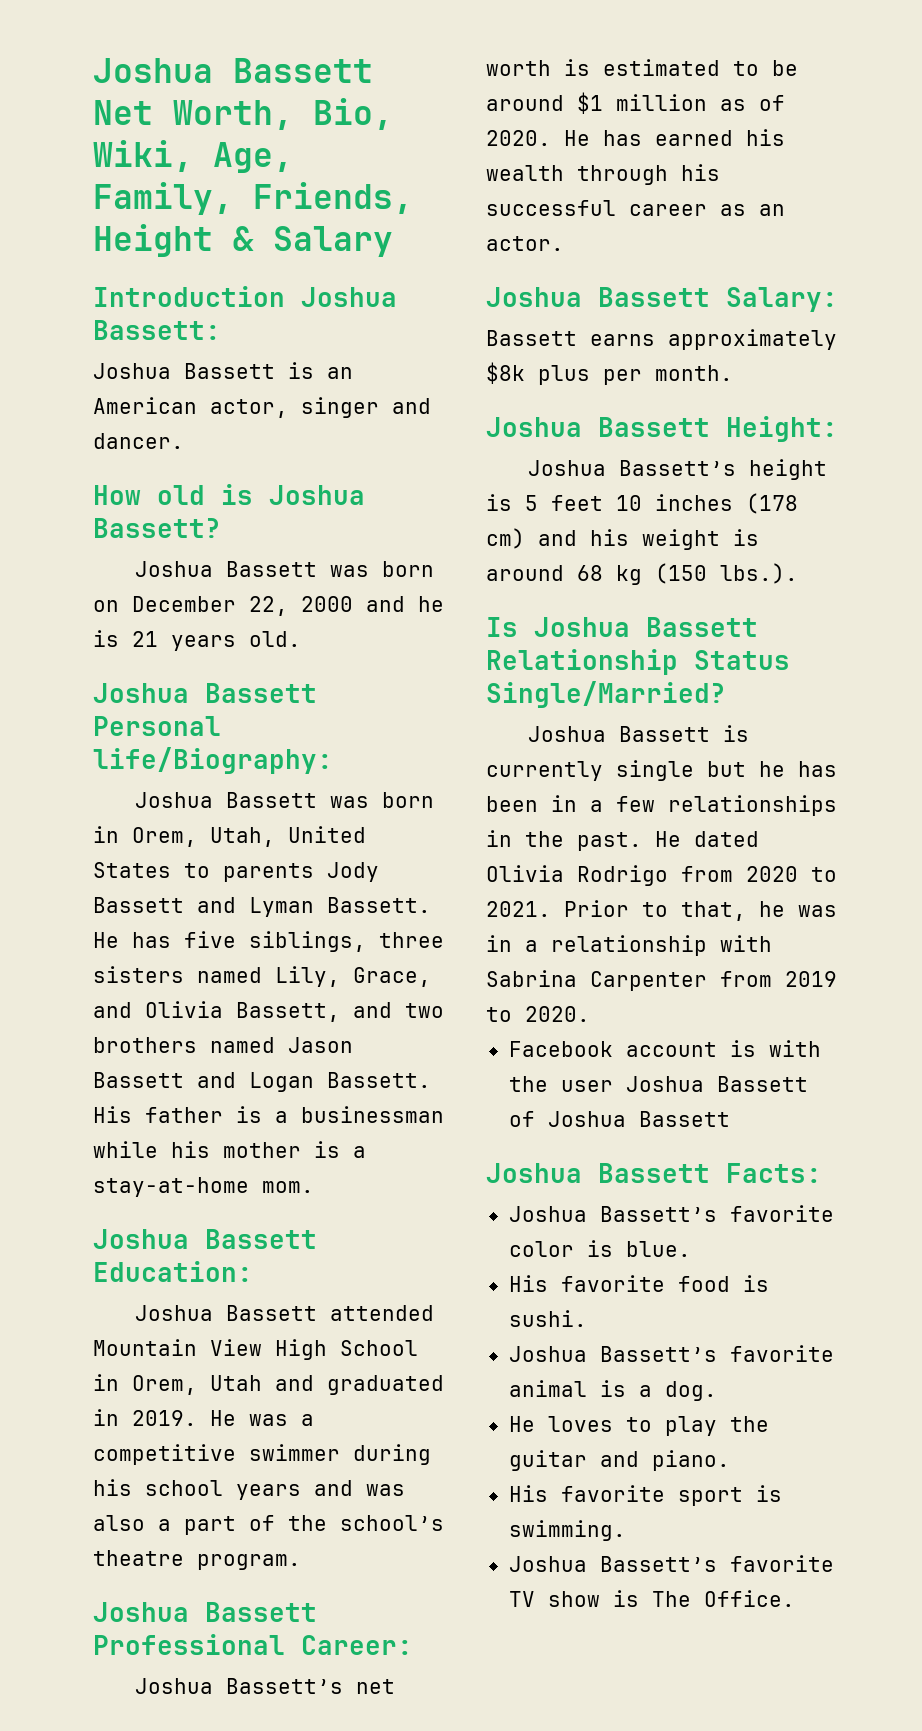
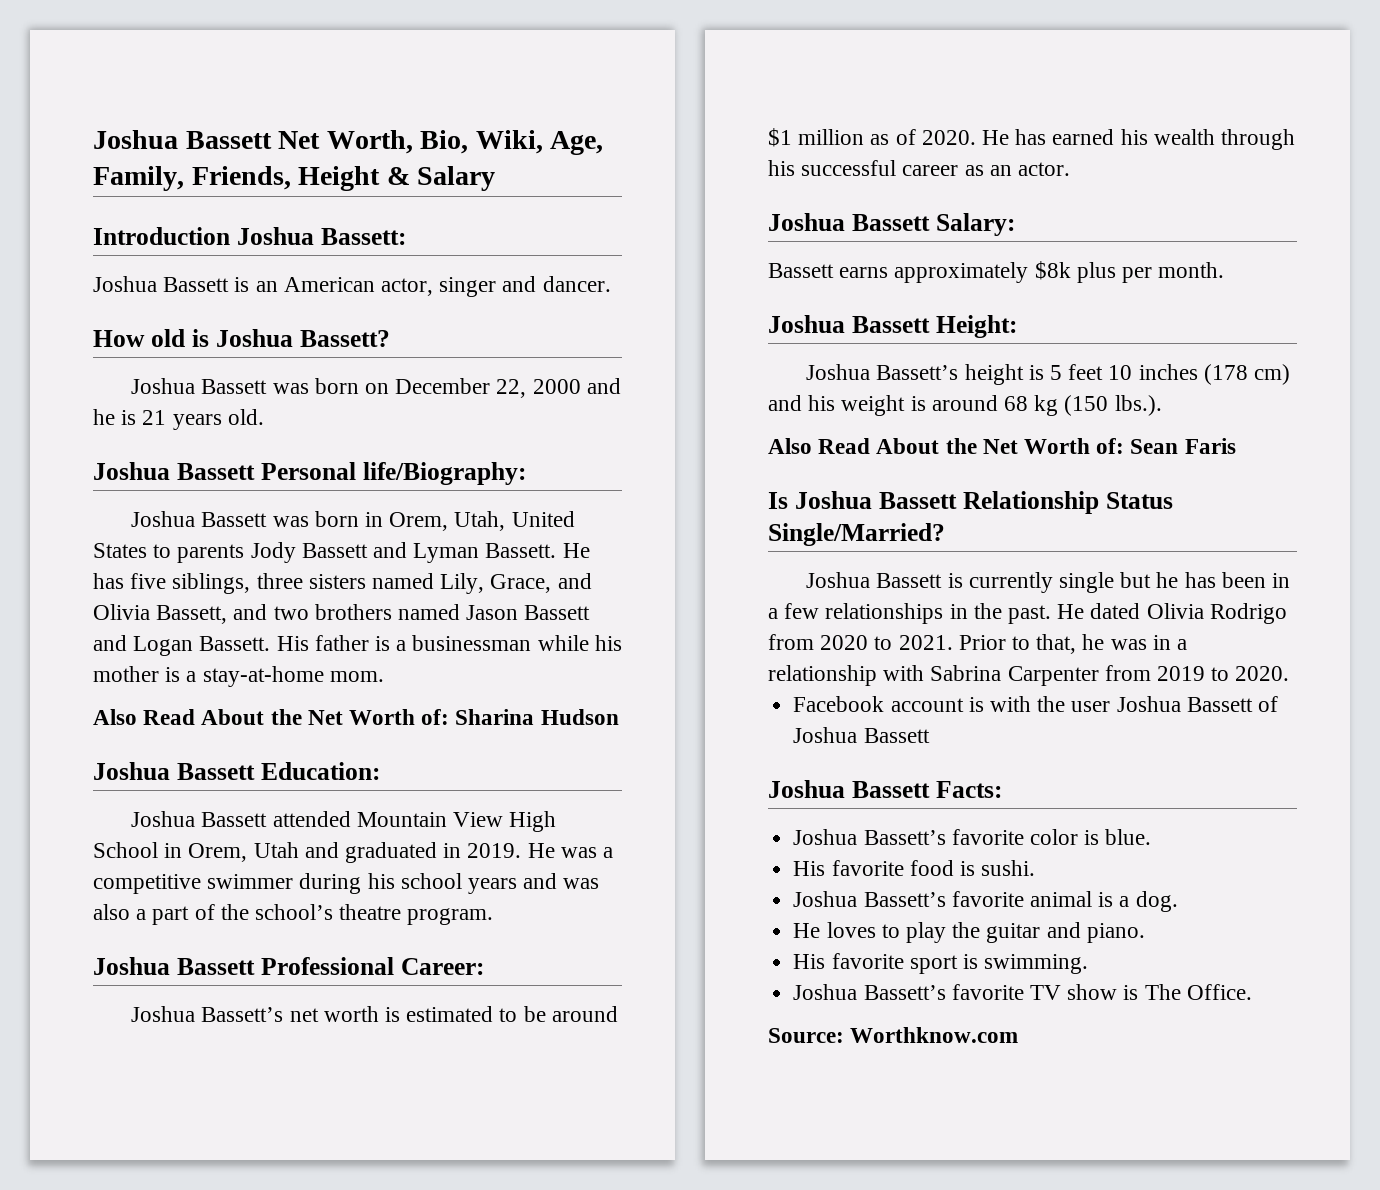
+ Also Read About the Net Worth of: Sharina Hudson
+ Also Read About the Net Worth of: Sean Faris
+ Source: Worthknow.com

